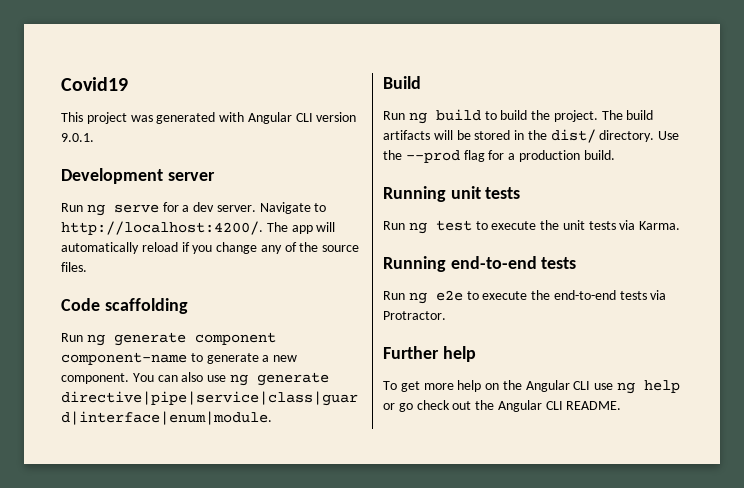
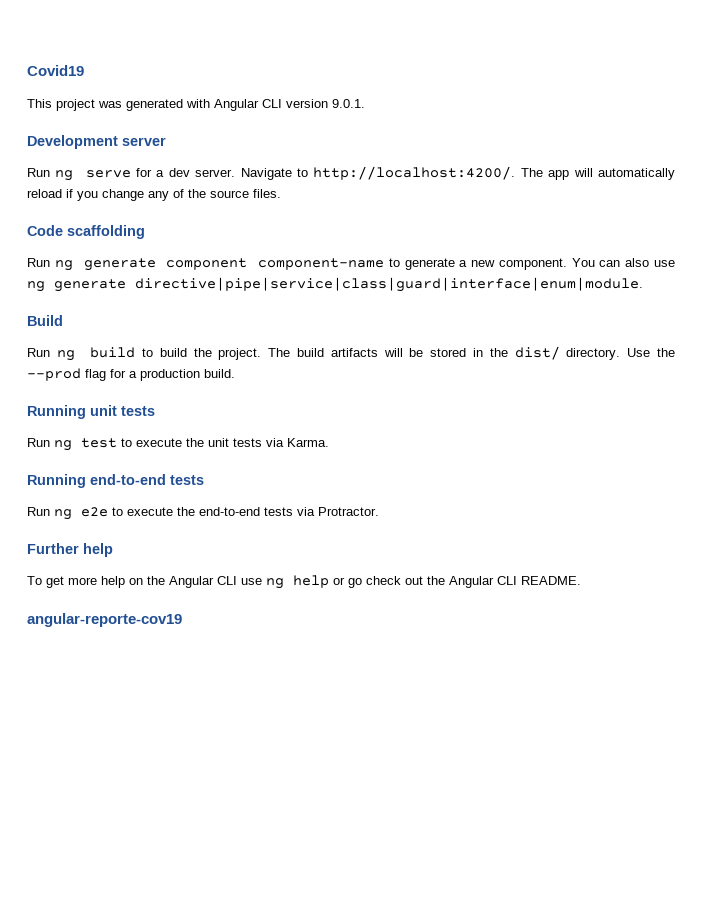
+ angular-reporte-cov19

